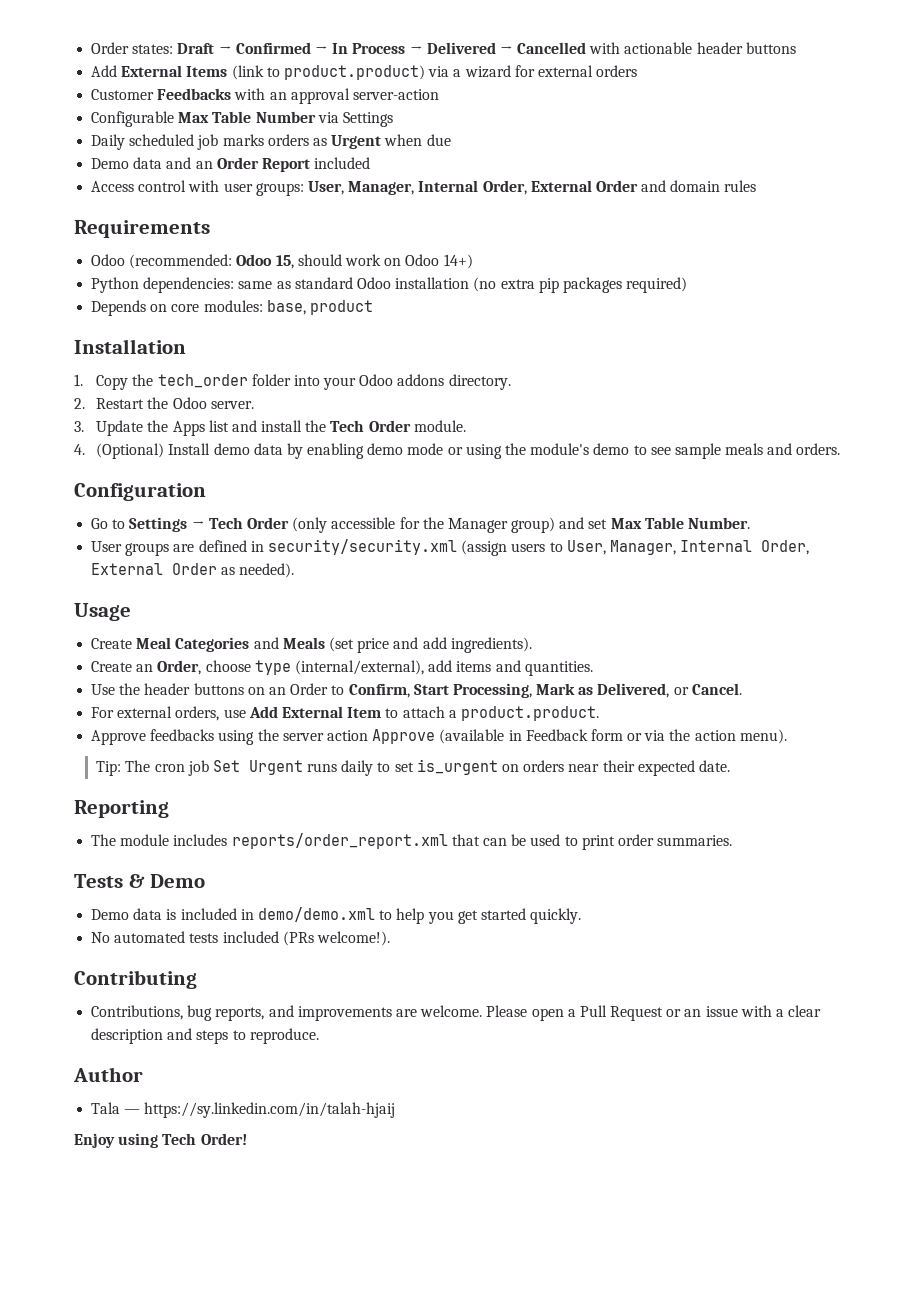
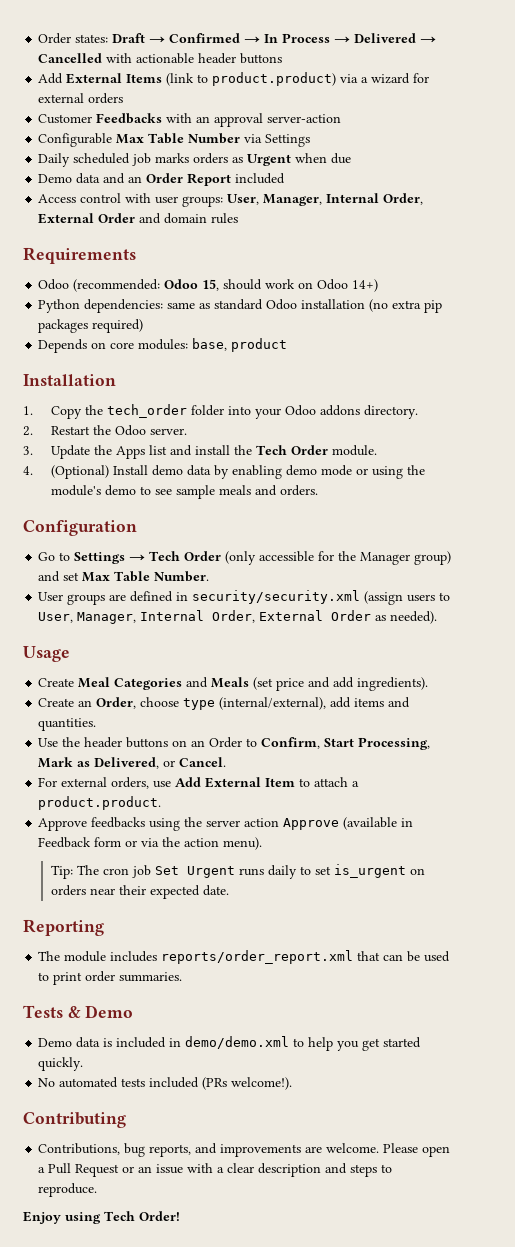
- Author
- Tala — https://sy.linkedin.com/in/talah-hjaij

